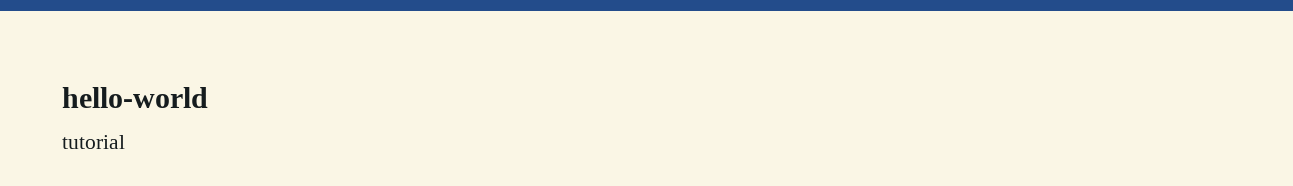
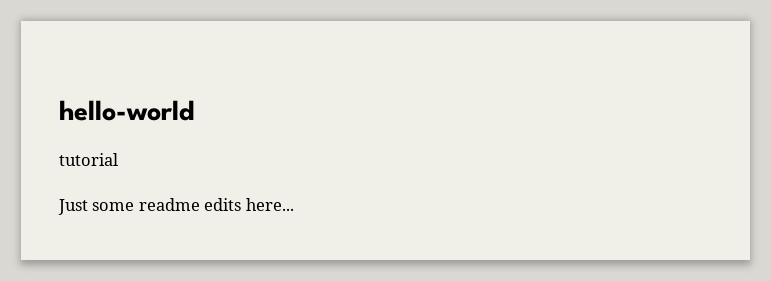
+ Just some readme edits here...

